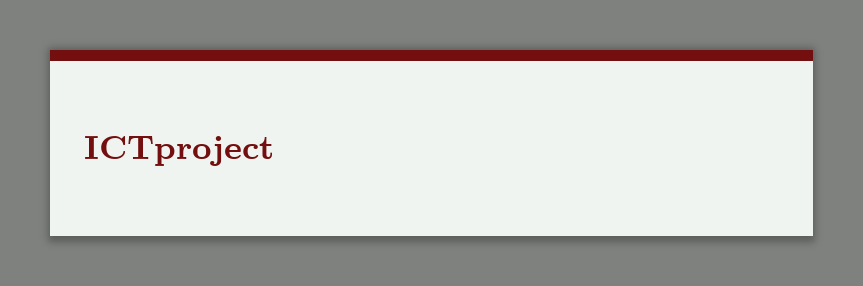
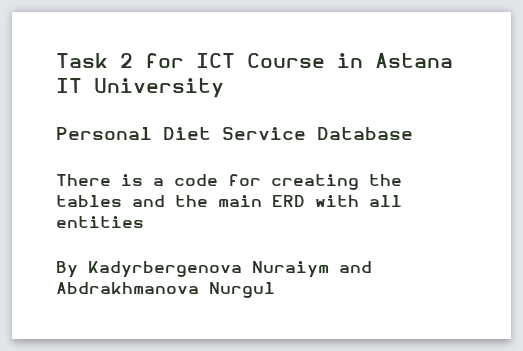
- ICTproject
+ Task 2 for ICT Course in Astana IT University
+ Personal Diet Service Database
+ There is a code for creating the tables and the main ERD with all entities
+ By Kadyrbergenova Nuraiym and Abdrakhmanova Nurgul

